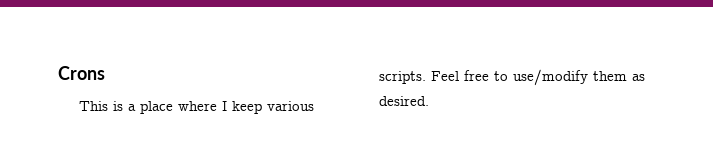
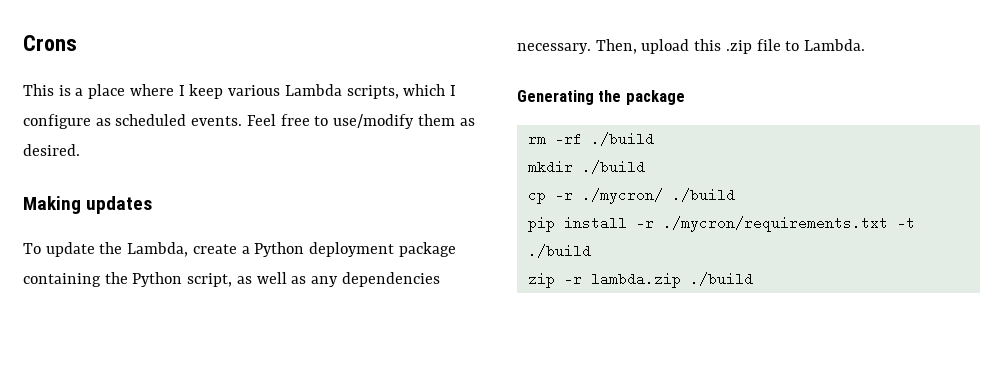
- This is a place where I keep various scripts.
+ This is a place where I keep various Lambda scripts, which I configure as scheduled events.
+ Making updates
+ To update the Lambda, create a Python deployment package containing the Python script, as well as any dependencies necessary. Then, upload this .zip file to Lambda.
+ Generating the package
+ rm -rf ./build
+ mkdir ./build
+ cp -r ./mycron/ ./build
+ pip install -r ./mycron/requirements.txt -t ./build
+ zip -r lambda.zip ./build

